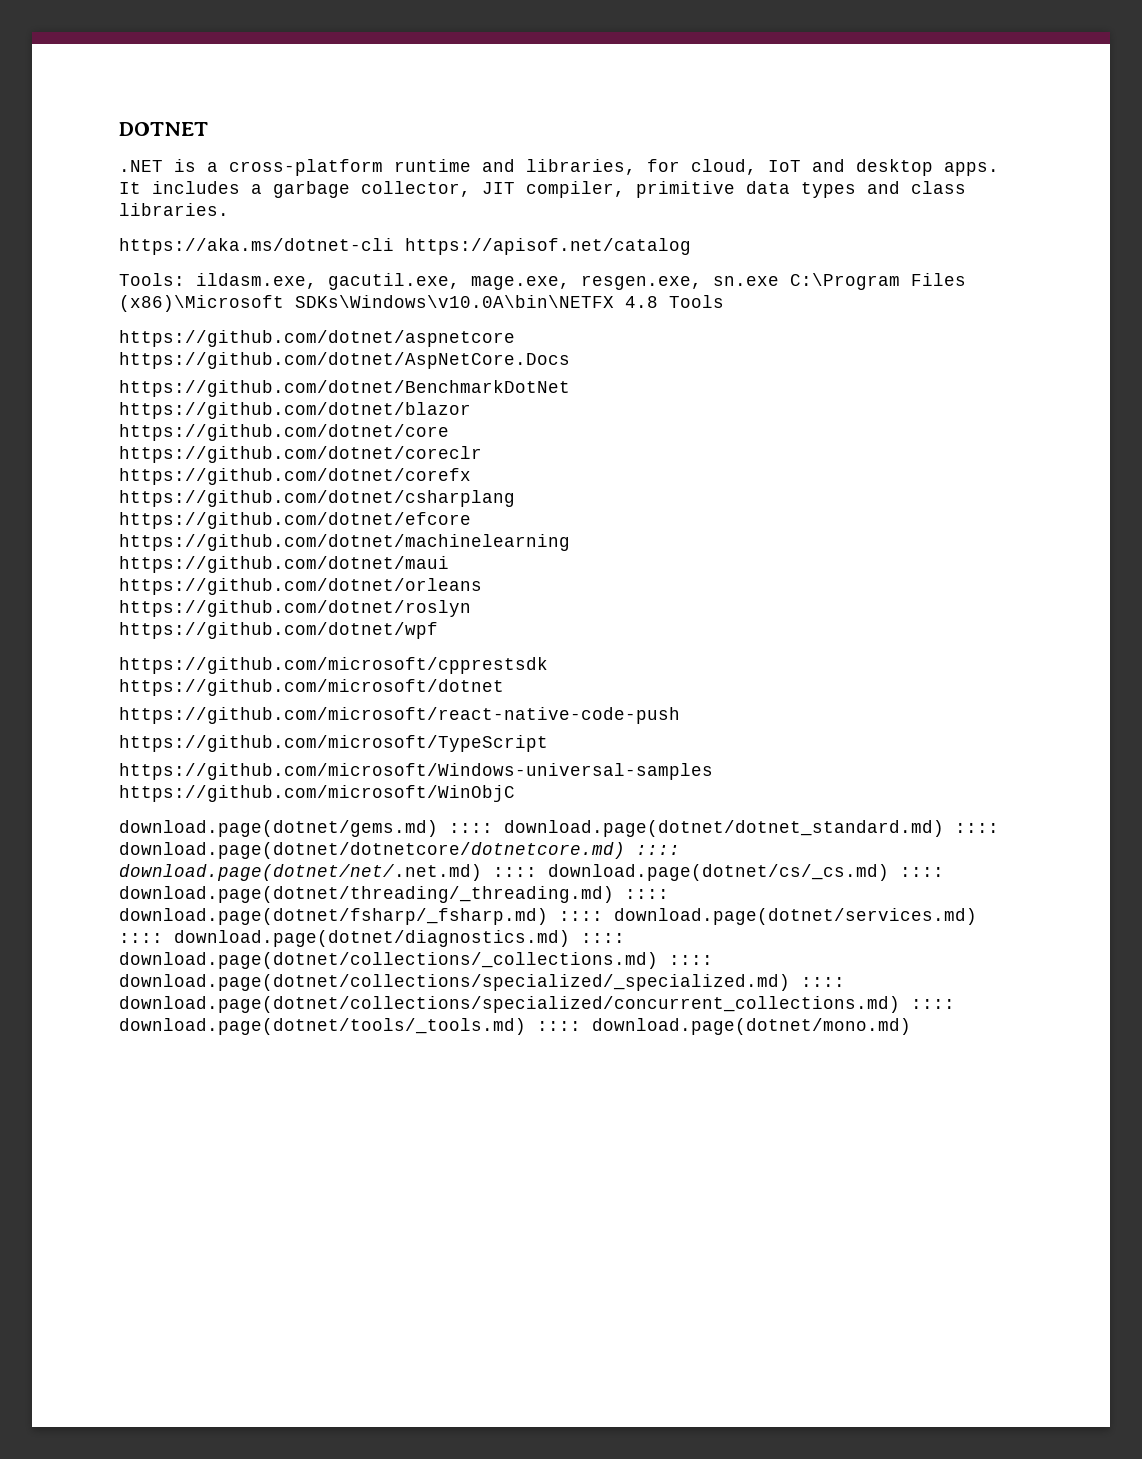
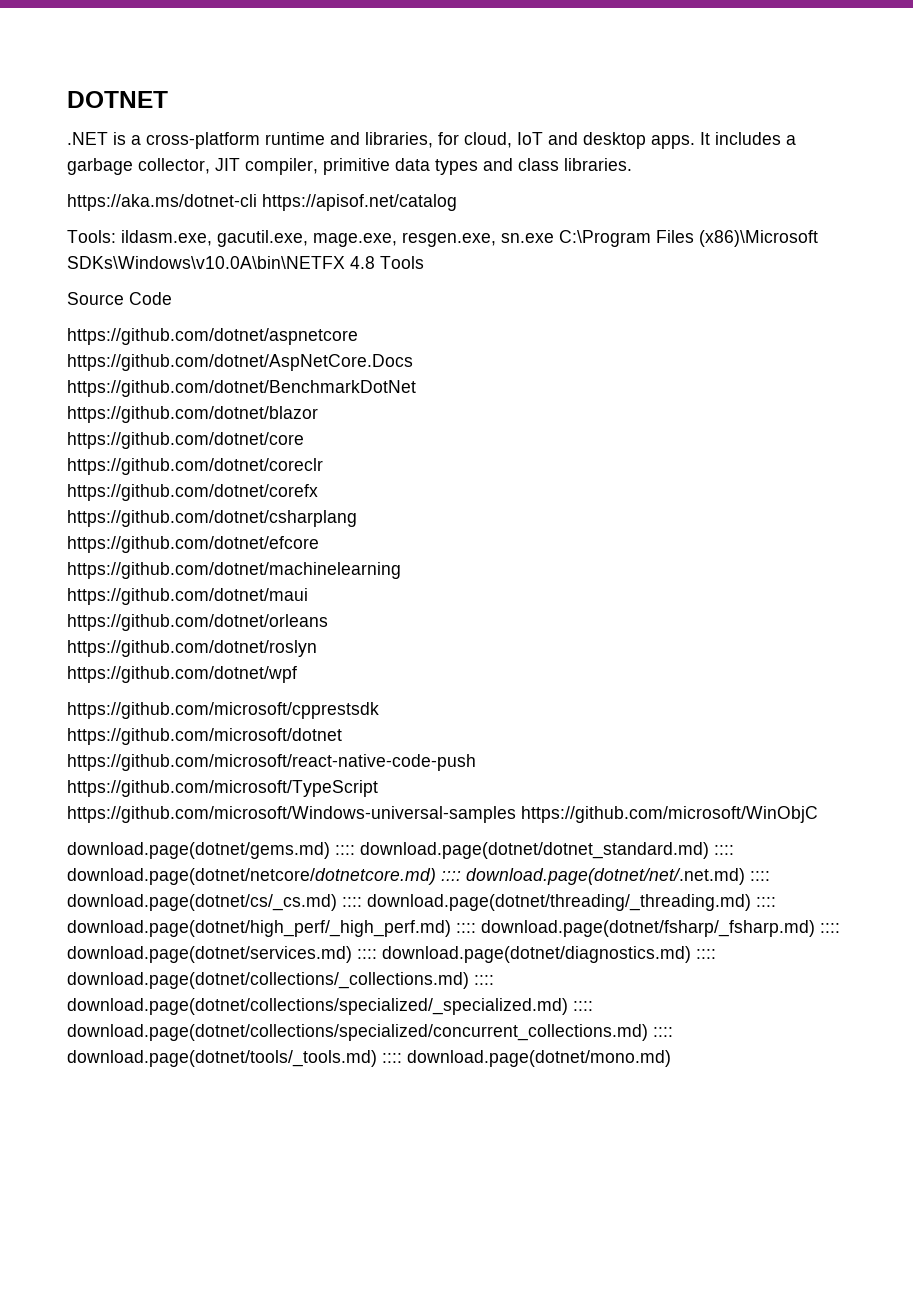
+ Source Code
- download.page(dotnet/gems.md) :::: download.page(dotnet/dotnet_standard.md) :::: download.page(dotnet/dotnetcore/dotnetcore.md) :::: download.page(dotnet/net/.net.md) :::: download.page(dotnet/cs/_cs.md) :::: download.page(dotnet/threading/_threading.md) :::: download.page(dotnet/fsharp/_fsharp.md) :::: download.page(dotnet/services.md) :::: download.page(dotnet/diagnostics.md) :::: download.page(dotnet/collections/_collections.md) :::: download.page(dotnet/collections/specialized/_specialized.md) :::: download.page(dotnet/collections/specialized/concurrent_collections.md) :::: download.page(dotnet/tools/_tools.md) :::: download.page(dotnet/mono.md)
+ download.page(dotnet/gems.md) :::: download.page(dotnet/dotnet_standard.md) :::: download.page(dotnet/netcore/dotnetcore.md) :::: download.page(dotnet/net/.net.md) :::: download.page(dotnet/cs/_cs.md) :::: download.page(dotnet/threading/_threading.md) :::: download.page(dotnet/high_perf/_high_perf.md) :::: download.page(dotnet/fsharp/_fsharp.md) :::: download.page(dotnet/services.md) :::: download.page(dotnet/diagnostics.md) :::: download.page(dotnet/collections/_collections.md) :::: download.page(dotnet/collections/specialized/_specialized.md) :::: download.page(dotnet/collections/specialized/concurrent_collections.md) :::: download.page(dotnet/tools/_tools.md) :::: download.page(dotnet/mono.md)

